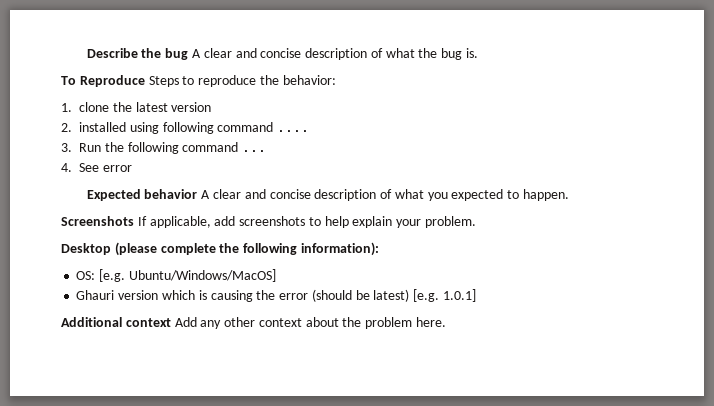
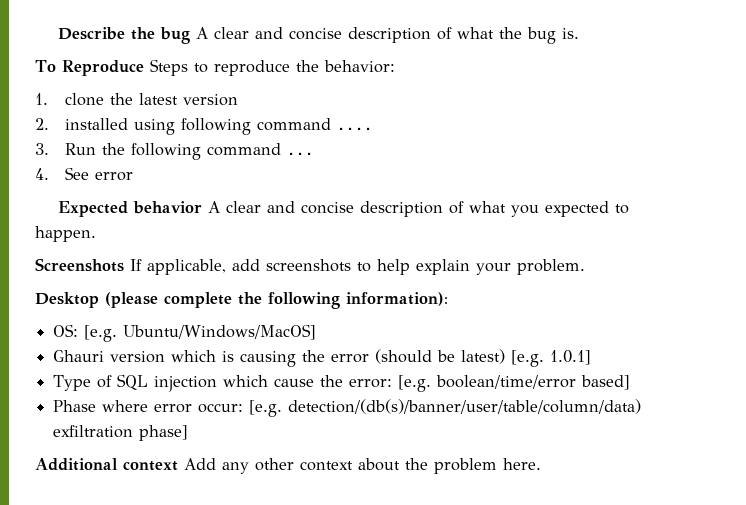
+ Type of SQL injection which cause the error: [e.g. boolean/time/error based]
+ Phase where error occur: [e.g. detection/(db(s)/banner/user/table/column/data) exfiltration phase]

